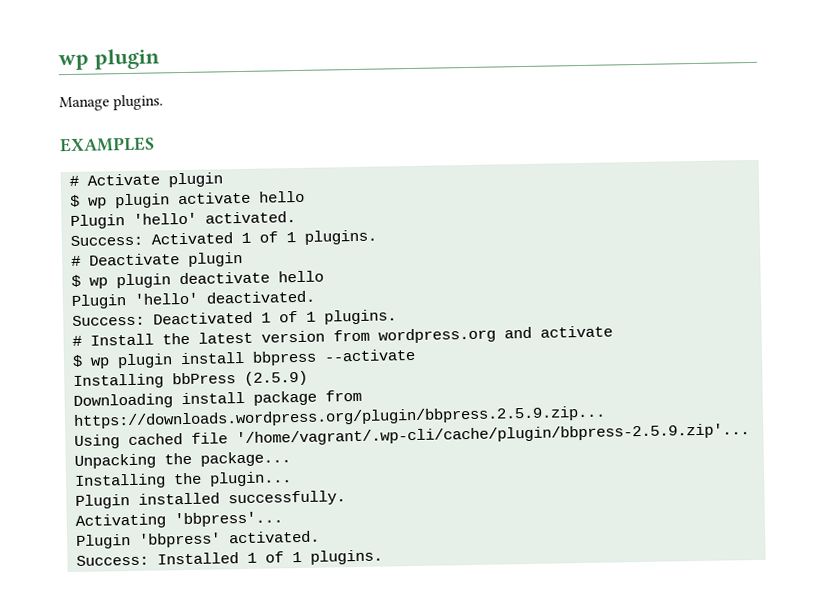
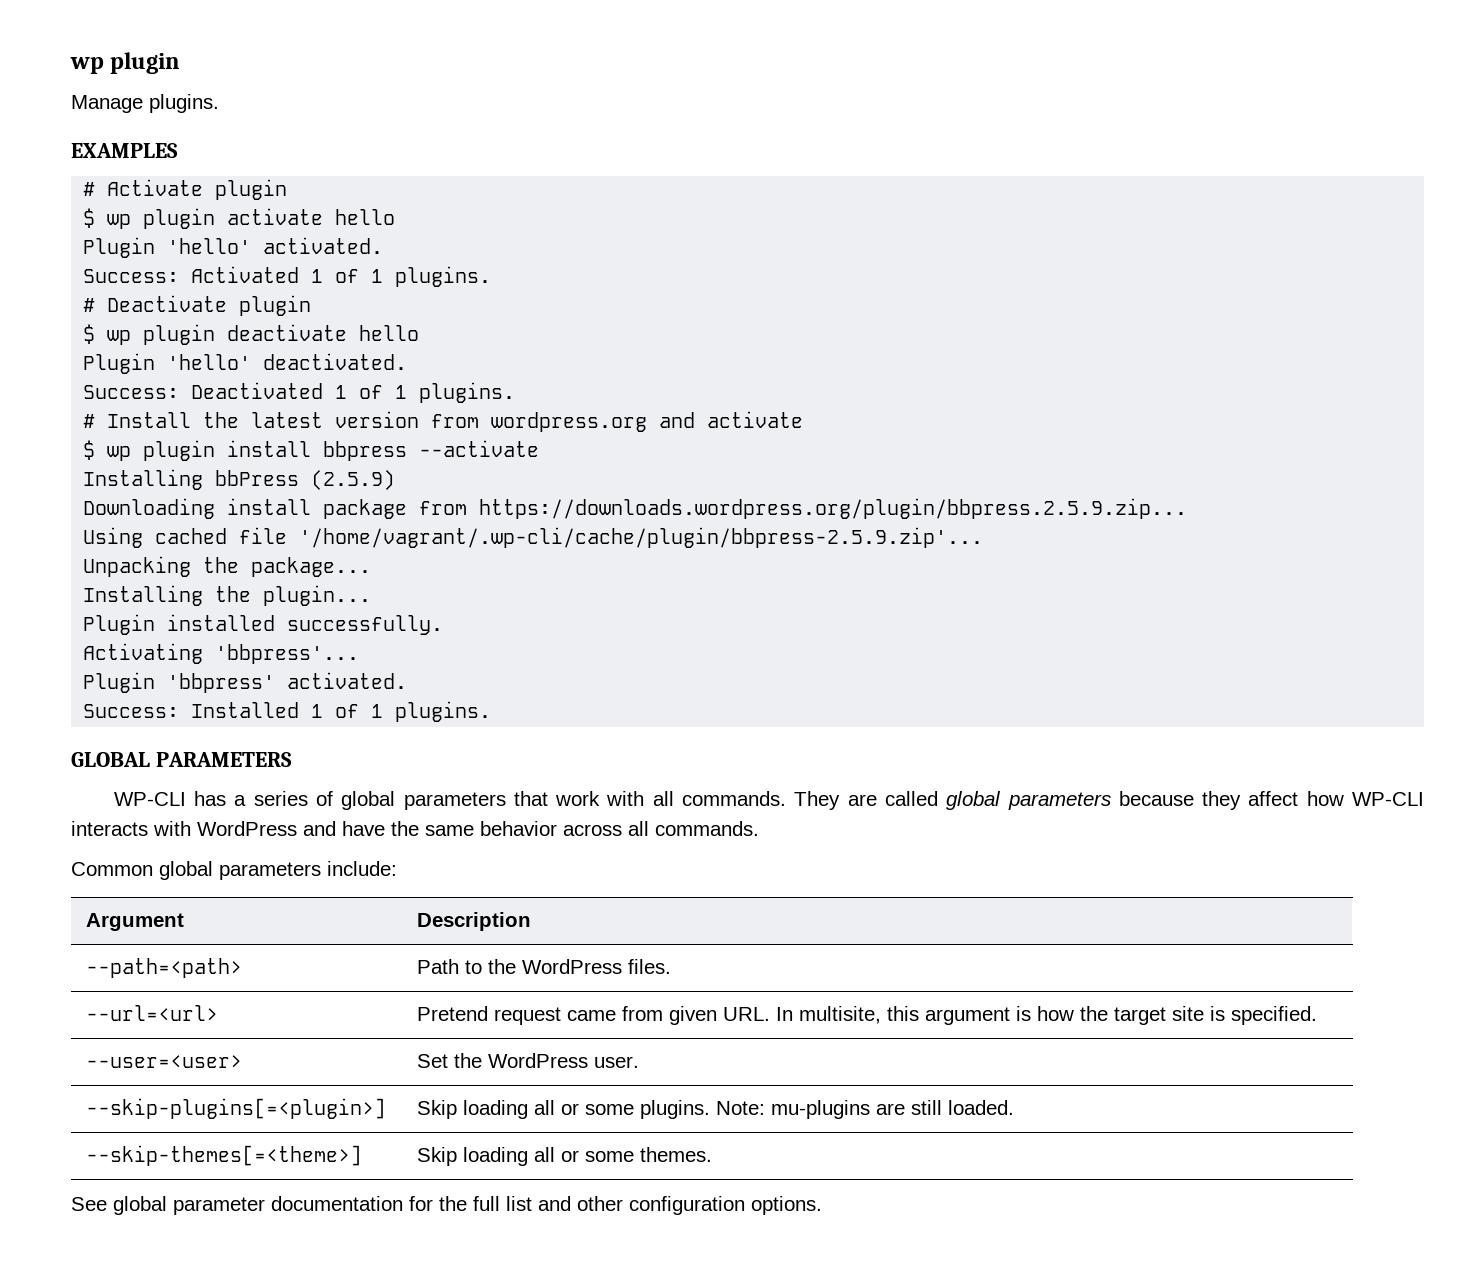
+ GLOBAL PARAMETERS
+ WP-CLI has a series of global parameters that work with all commands. They are called global parameters because they affect how WP-CLI interacts with WordPress and have the same behavior across all commands.
+ Common global parameters include:
+ Argument | Description
+ --path=<path> | Path to the WordPress files.
+ --url=<url> | Pretend request came from given URL. In multisite, this argument is how the target site is specified.
+ --user=<user> | Set the WordPress user.
+ --skip-plugins[=<plugin>] | Skip loading all or some plugins. Note: mu-plugins are still loaded.
+ --skip-themes[=<theme>] | Skip loading all or some themes.
+ See global parameter documentation for the full list and other configuration options.

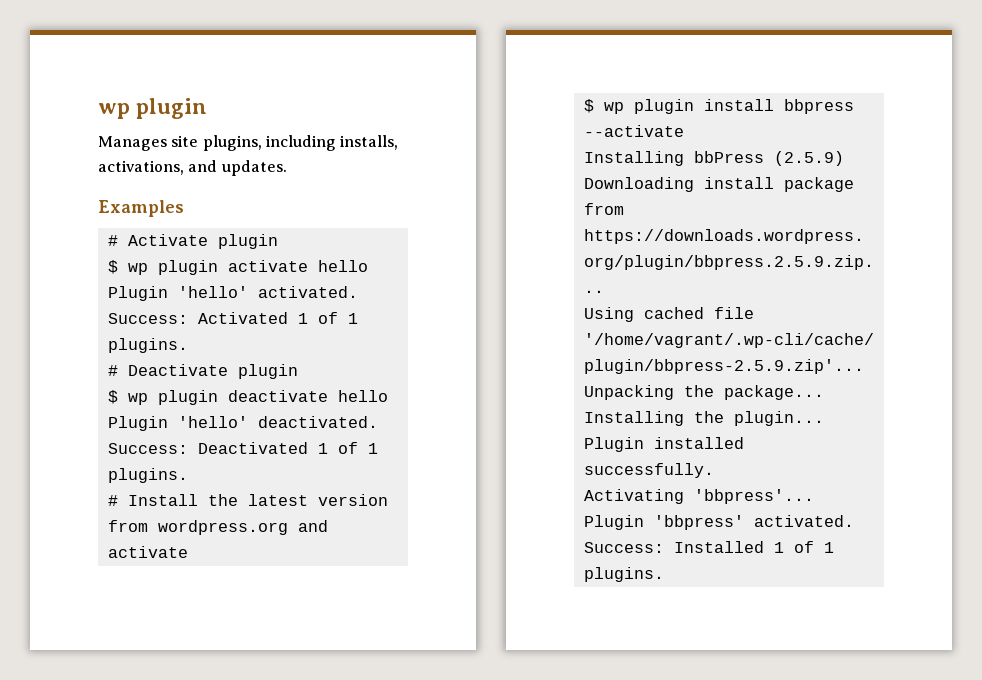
- Manage plugins.
- EXAMPLES
+ Manages site plugins, including installs, activations, and updates.
+ Examples
- GLOBAL PARAMETERS
- WP-CLI has a series of global parameters that work with all commands. They are called global parameters because they affect how WP-CLI interacts with WordPress and have the same behavior across all commands.
- Common global parameters include:
- Argument | Description
- --path=<path> | Path to the WordPress files.
- --url=<url> | Pretend request came from given URL. In multisite, this argument is how the target site is specified.
- --user=<user> | Set the WordPress user.
- --skip-plugins[=<plugin>] | Skip loading all or some plugins. Note: mu-plugins are still loaded.
- --skip-themes[=<theme>] | Skip loading all or some themes.
- See global parameter documentation for the full list and other configuration options.

